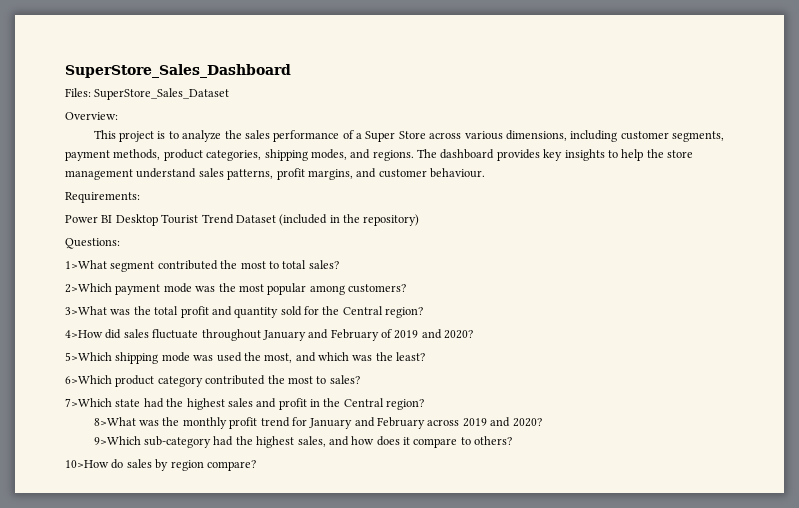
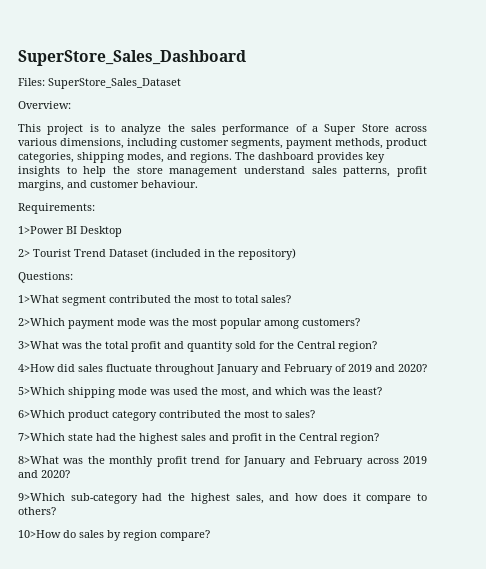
- Power BI Desktop Tourist Trend Dataset (included in the repository)
+ 1>Power BI Desktop
+ 2> Tourist Trend Dataset (included in the repository)

